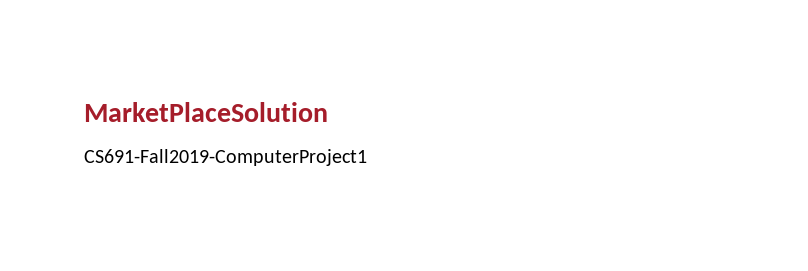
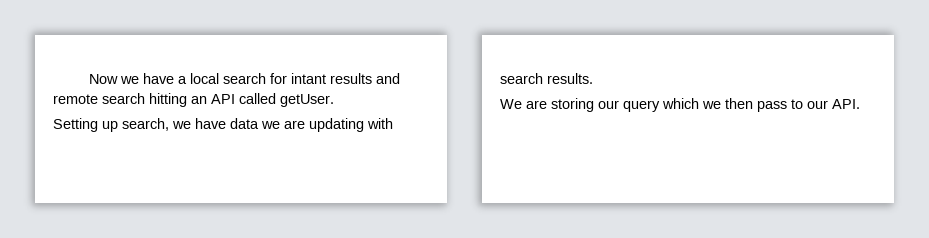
- MarketPlaceSolution
- CS691-Fall2019-ComputerProject1
+ Now we have a local search for intant results and remote search hitting an API called getUser.
+ Setting up search, we have data we are updating with search results.
+ We are storing our query which we then pass to our API.

